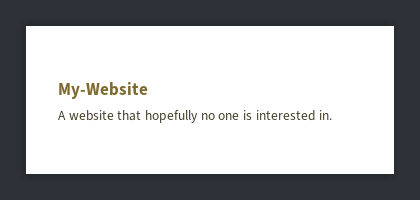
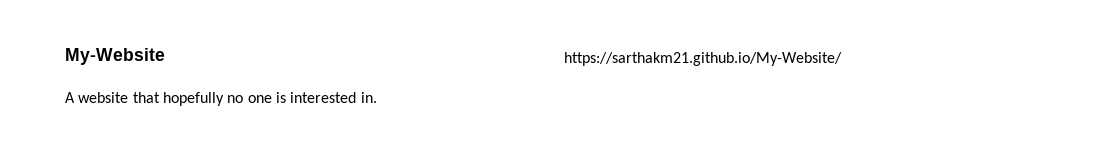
- A website that hopefully no one is interested in.
+ A website that hopefully no one is interested in. https://sarthakm21.github.io/My-Website/

